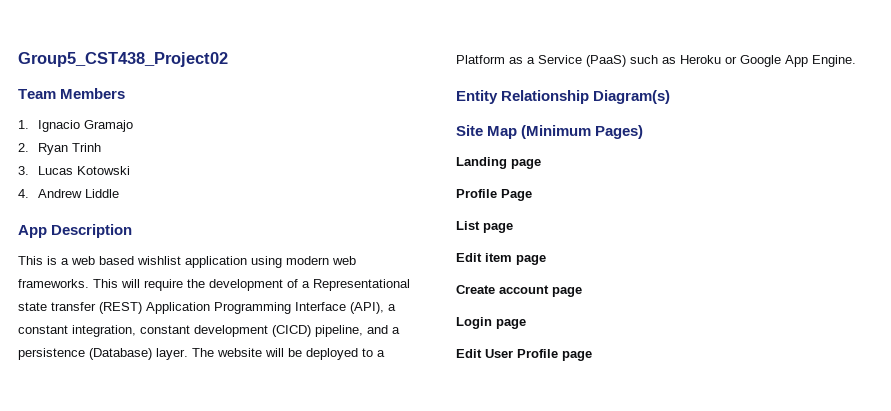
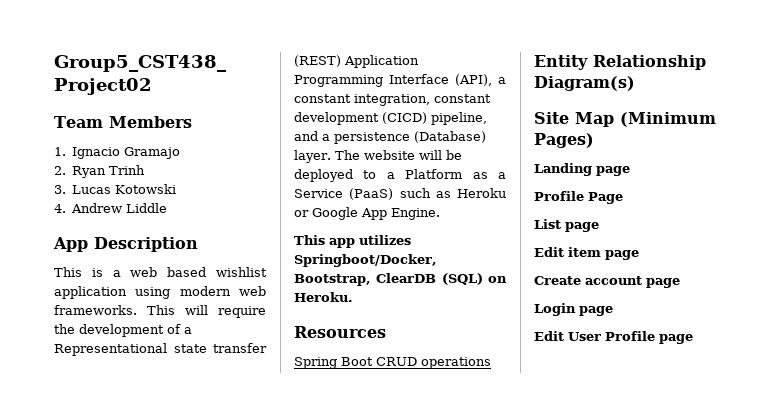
+ This app utilizes Springboot/Docker, Bootstrap, ClearDB (SQL) on Heroku.
+ Resources
+ Spring Boot CRUD operations

